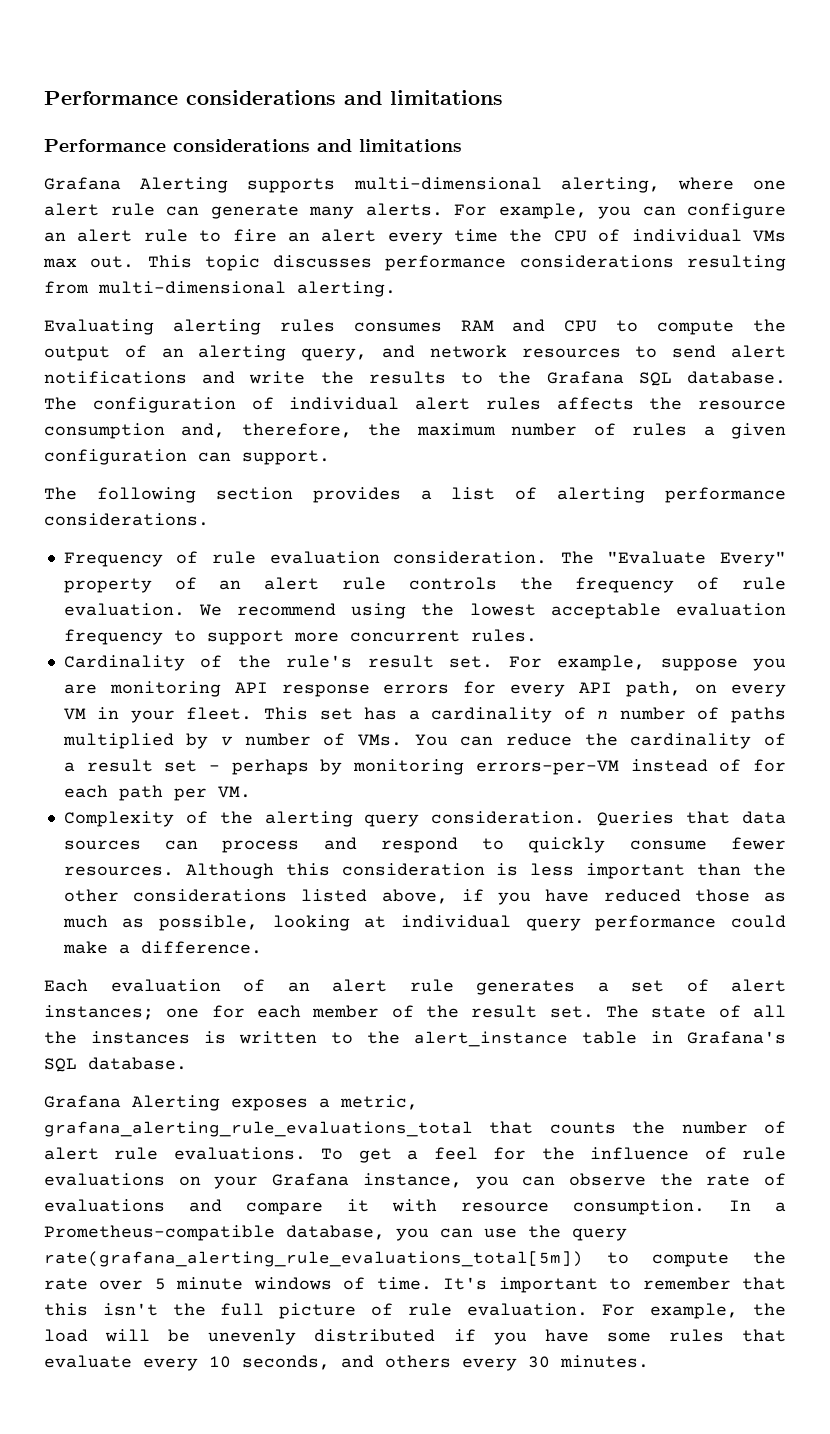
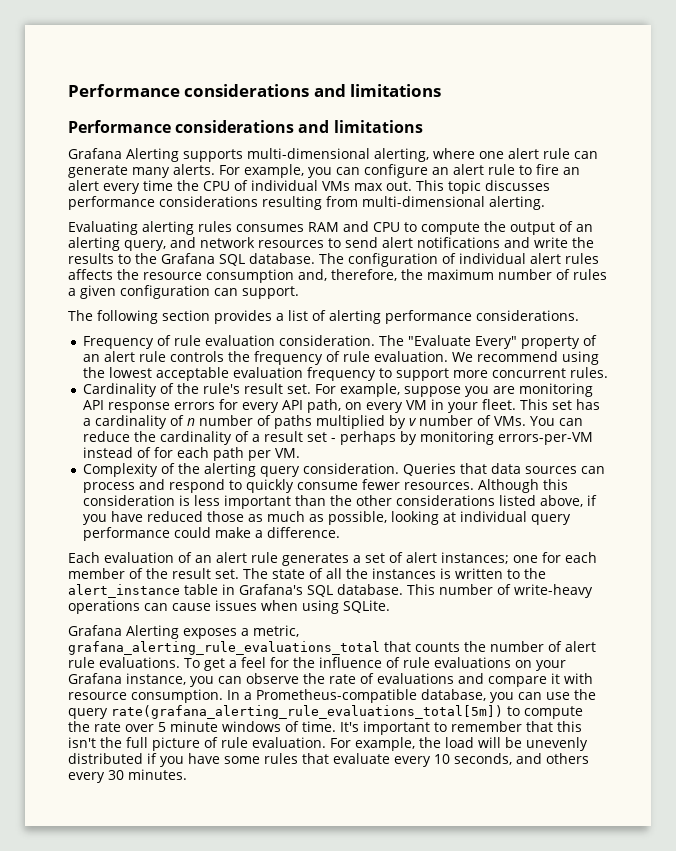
+ This number of write-heavy operations can cause issues when using SQLite.

